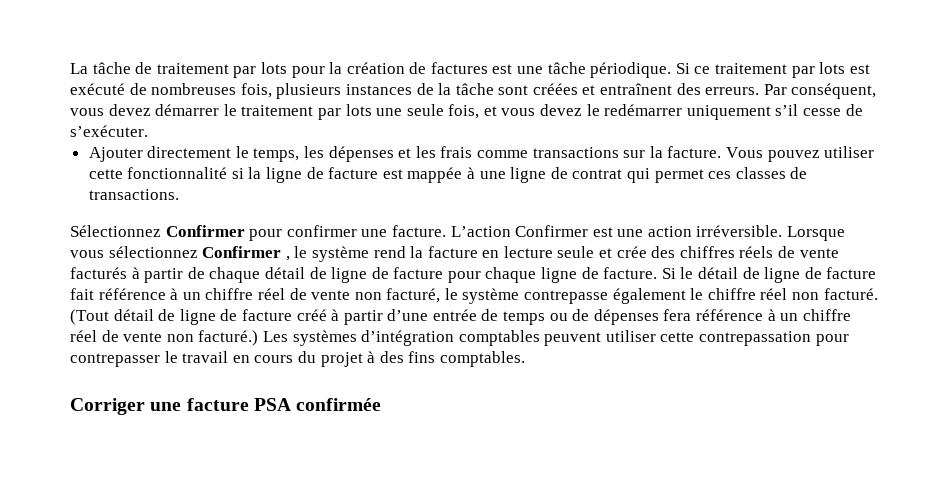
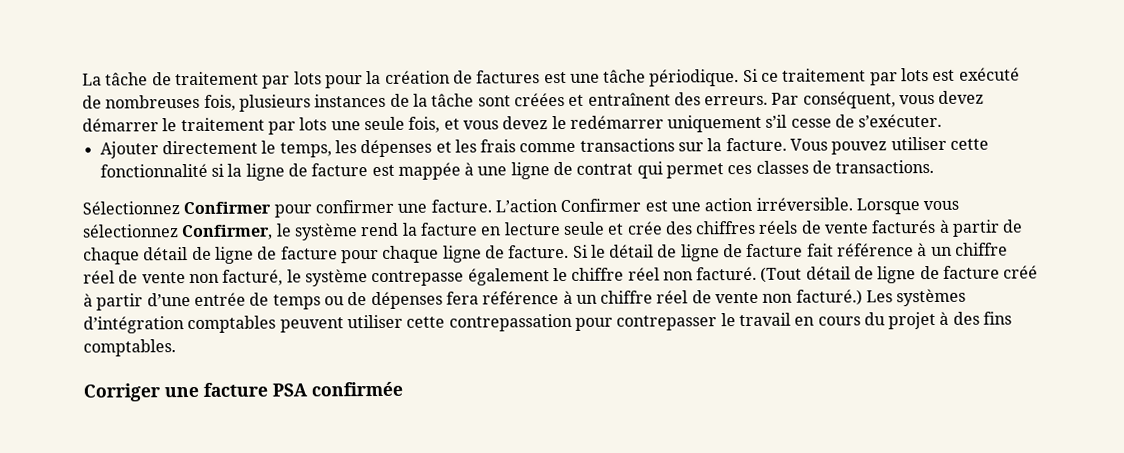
- Lorsque vous sélectionnez Confirmer , le système rend la facture en lecture seule et crée des chiffres réels de vente facturés à partir de chaque détail de ligne de facture pour chaque ligne de facture.
+ Lorsque vous sélectionnez Confirmer, le système rend la facture en lecture seule et crée des chiffres réels de vente facturés à partir de chaque détail de ligne de facture pour chaque ligne de facture.

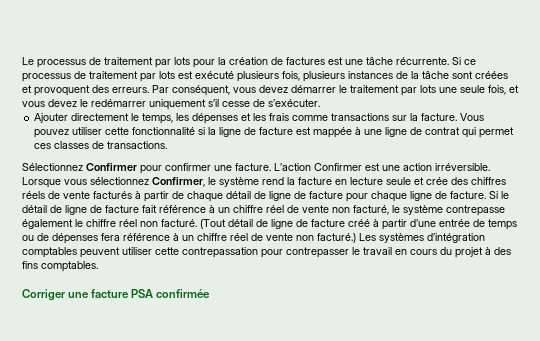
- La tâche de traitement par lots pour la création de factures est une tâche périodique.
+ Le processus de traitement par lots pour la création de factures est une tâche récurrente.
- Si ce traitement par lots est exécuté de nombreuses fois, plusieurs instances de la tâche sont créées et entraînent des erreurs.
+ Si ce processus de traitement par lots est exécuté plusieurs fois, plusieurs instances de la tâche sont créées et provoquent des erreurs.

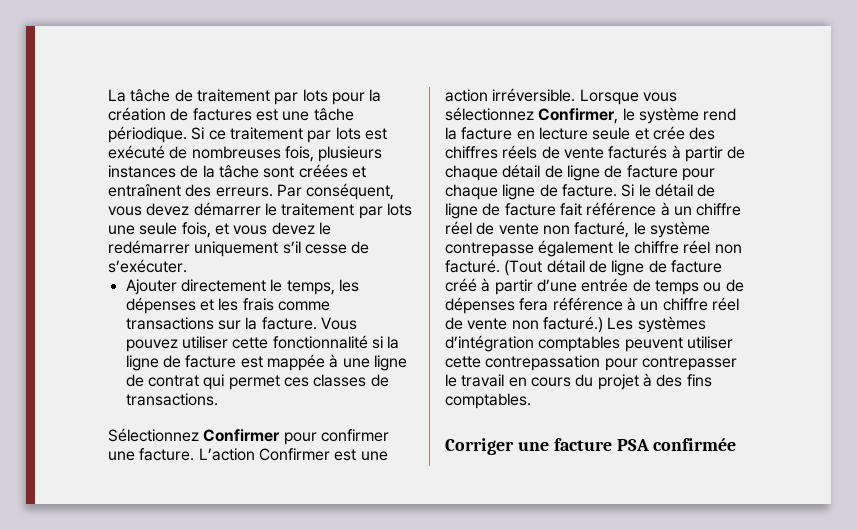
- Le processus de traitement par lots pour la création de factures est une tâche récurrente.
+ La tâche de traitement par lots pour la création de factures est une tâche périodique.
- Si ce processus de traitement par lots est exécuté plusieurs fois, plusieurs instances de la tâche sont créées et provoquent des erreurs.
+ Si ce traitement par lots est exécuté de nombreuses fois, plusieurs instances de la tâche sont créées et entraînent des erreurs.

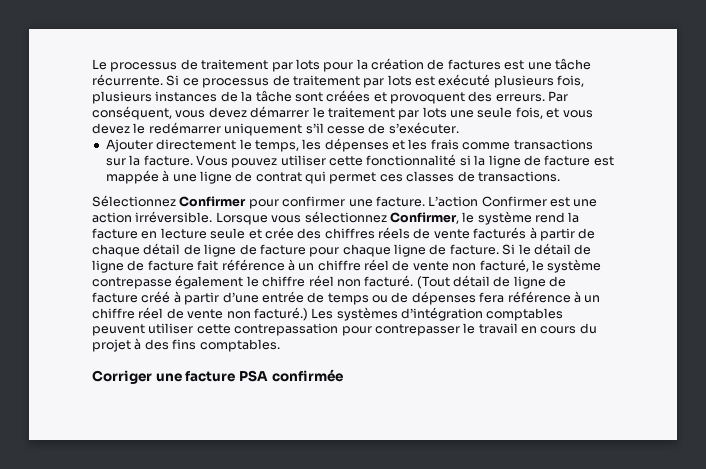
- La tâche de traitement par lots pour la création de factures est une tâche périodique.
+ Le processus de traitement par lots pour la création de factures est une tâche récurrente.
- Si ce traitement par lots est exécuté de nombreuses fois, plusieurs instances de la tâche sont créées et entraînent des erreurs.
+ Si ce processus de traitement par lots est exécuté plusieurs fois, plusieurs instances de la tâche sont créées et provoquent des erreurs.

